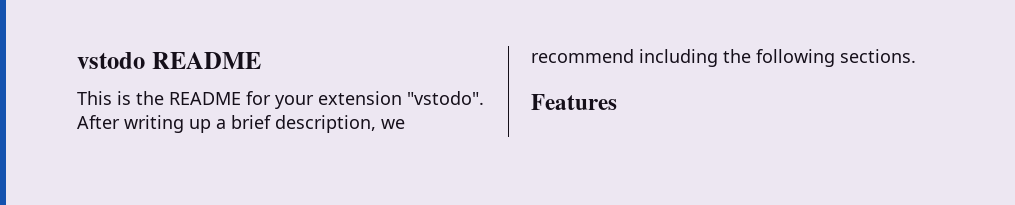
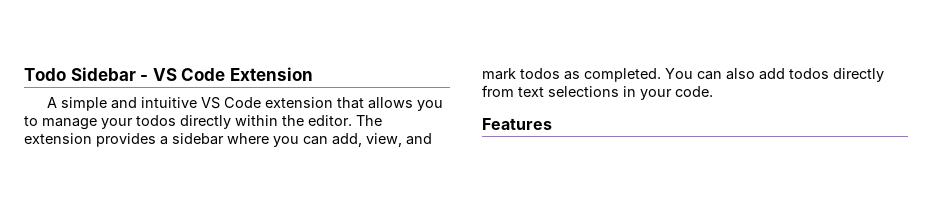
- vstodo README
- This is the README for your extension "vstodo". After writing up a brief description, we recommend including the following sections.
+ Todo Sidebar - VS Code Extension
+ A simple and intuitive VS Code extension that allows you to manage your todos directly within the editor. The extension provides a sidebar where you can add, view, and mark todos as completed. You can also add todos directly from text selections in your code.

